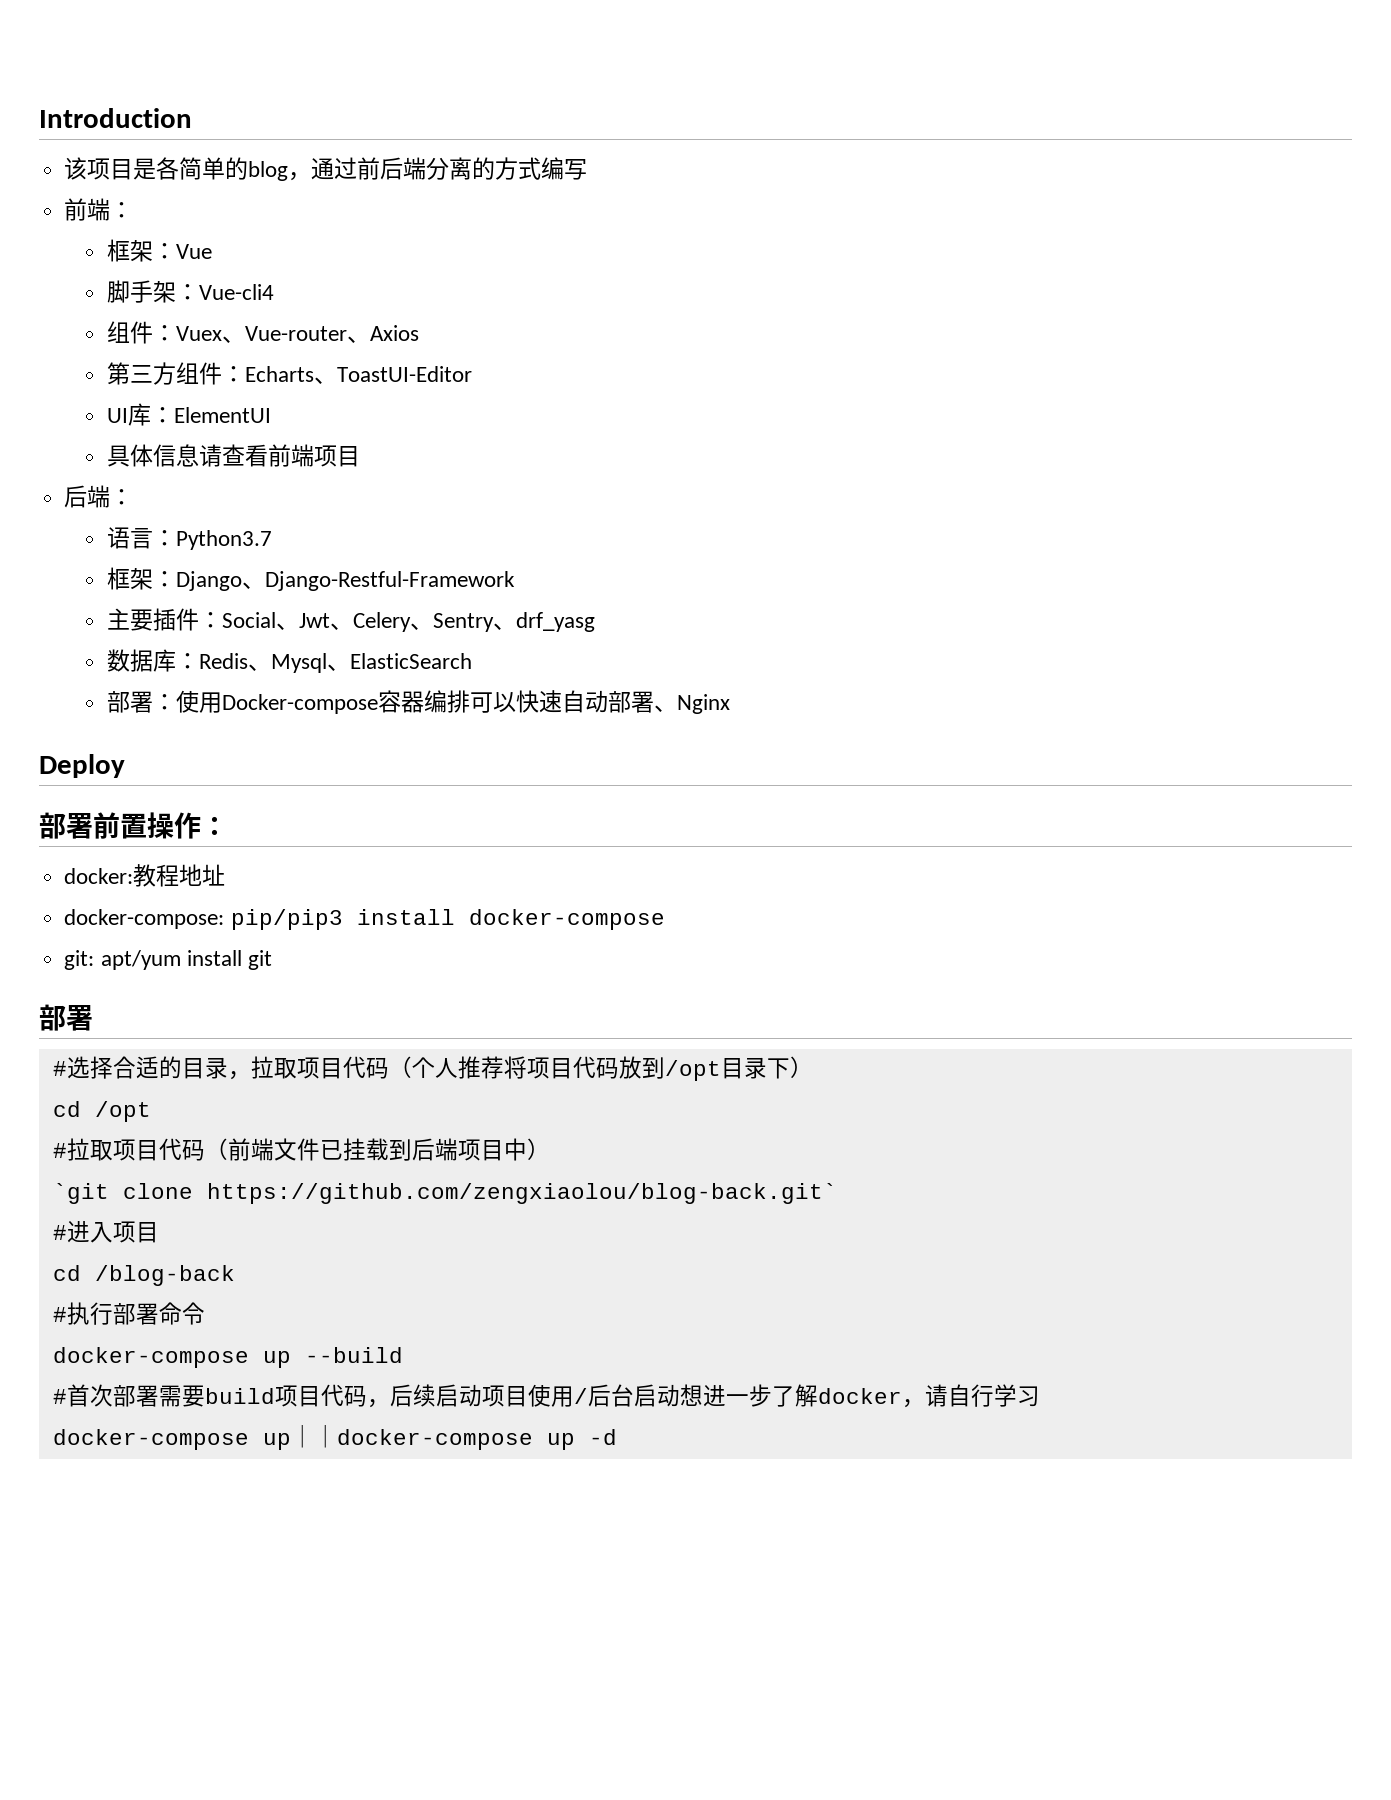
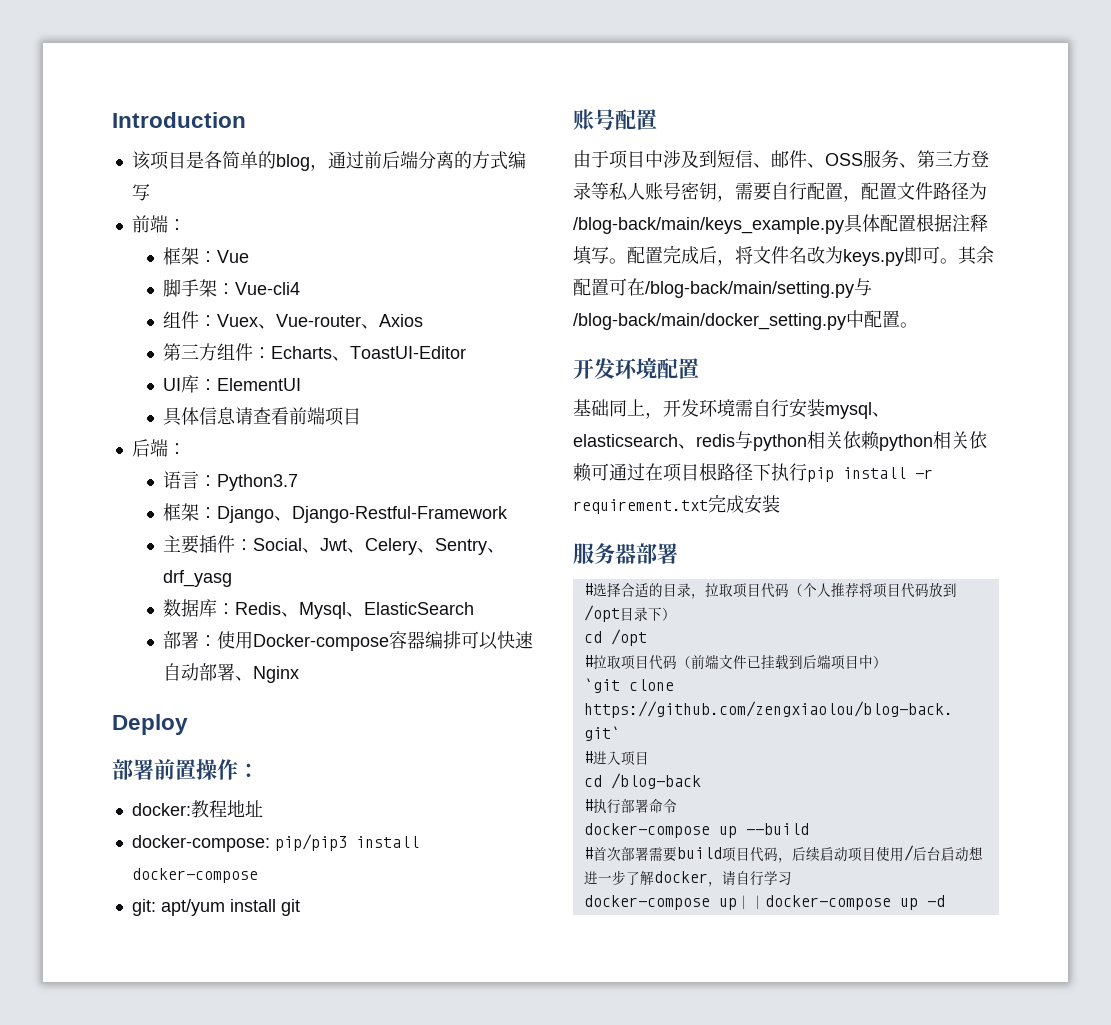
  git: apt/yum install git
- 部署
+ 账号配置
+ 由于项目中涉及到短信、邮件、OSS服务、第三方登录等私人账号密钥，需要自行配置，配置文件路径为/blog-back/main/keys_example.py具体配置根据注释填写。配置完成后，将文件名改为keys.py即可。其余配置可在/blog-back/main/setting.py与/blog-back/main/docker_setting.py中配置。
+ 开发环境配置
+ 基础同上，开发环境需自行安装mysql、elasticsearch、redis与python相关依赖python相关依赖可通过在项目根路径下执行pip install -r requirement.txt完成安装
+ 服务器部署

